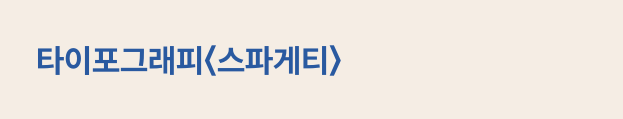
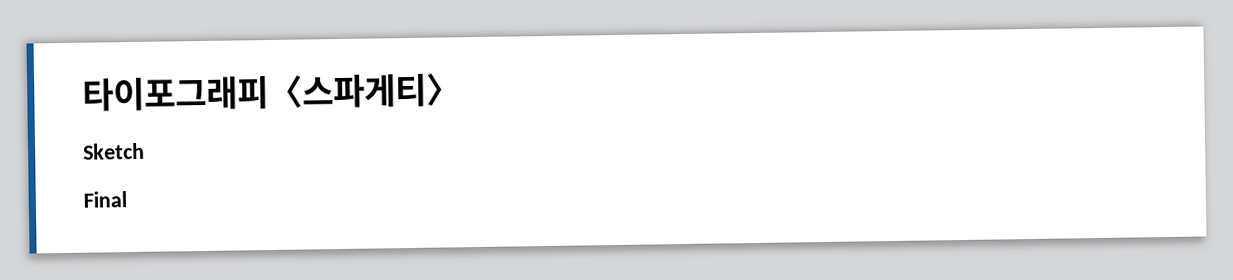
+ Sketch
+ Final

